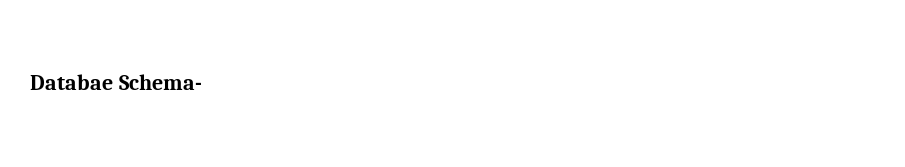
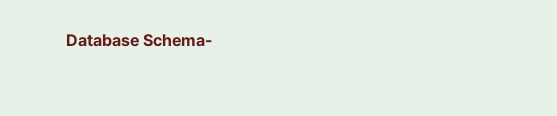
- Databae Schema-
+ Database Schema-

